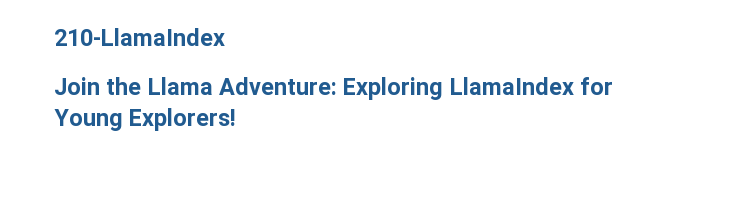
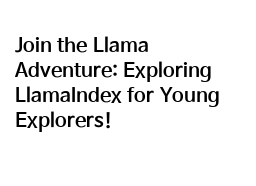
- 210-LlamaIndex

